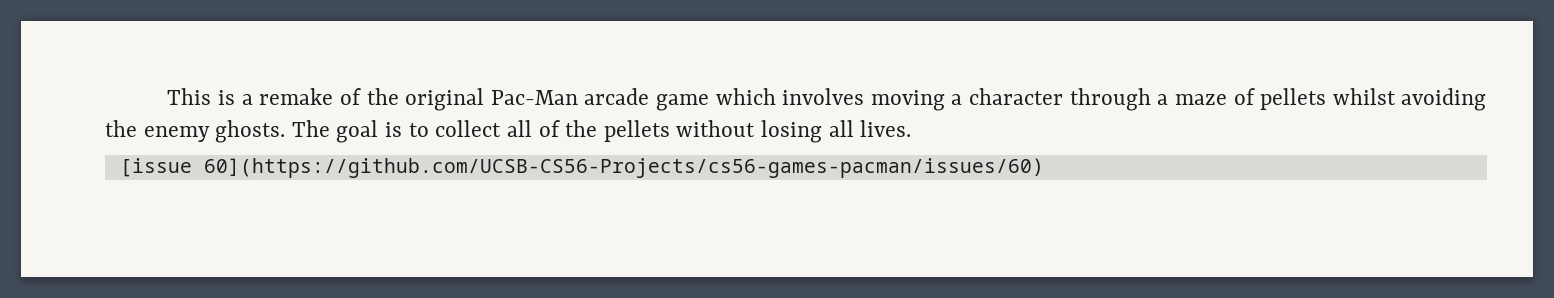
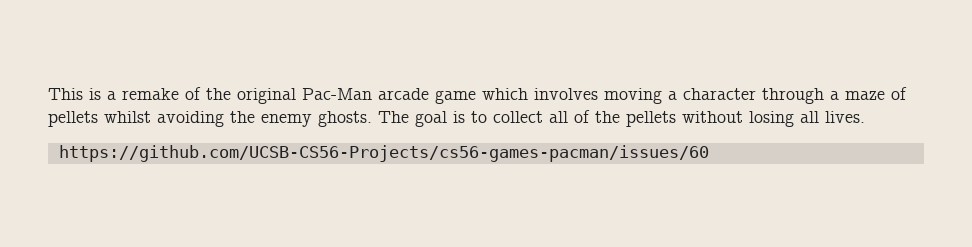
- [issue 60](https://github.com/UCSB-CS56-Projects/cs56-games-pacman/issues/60)
+ https://github.com/UCSB-CS56-Projects/cs56-games-pacman/issues/60

